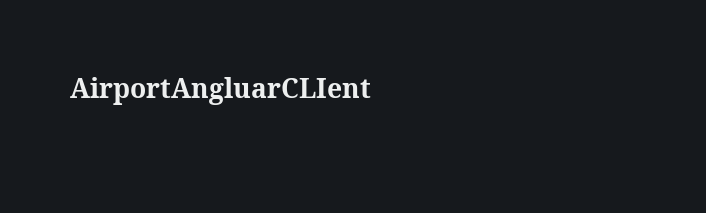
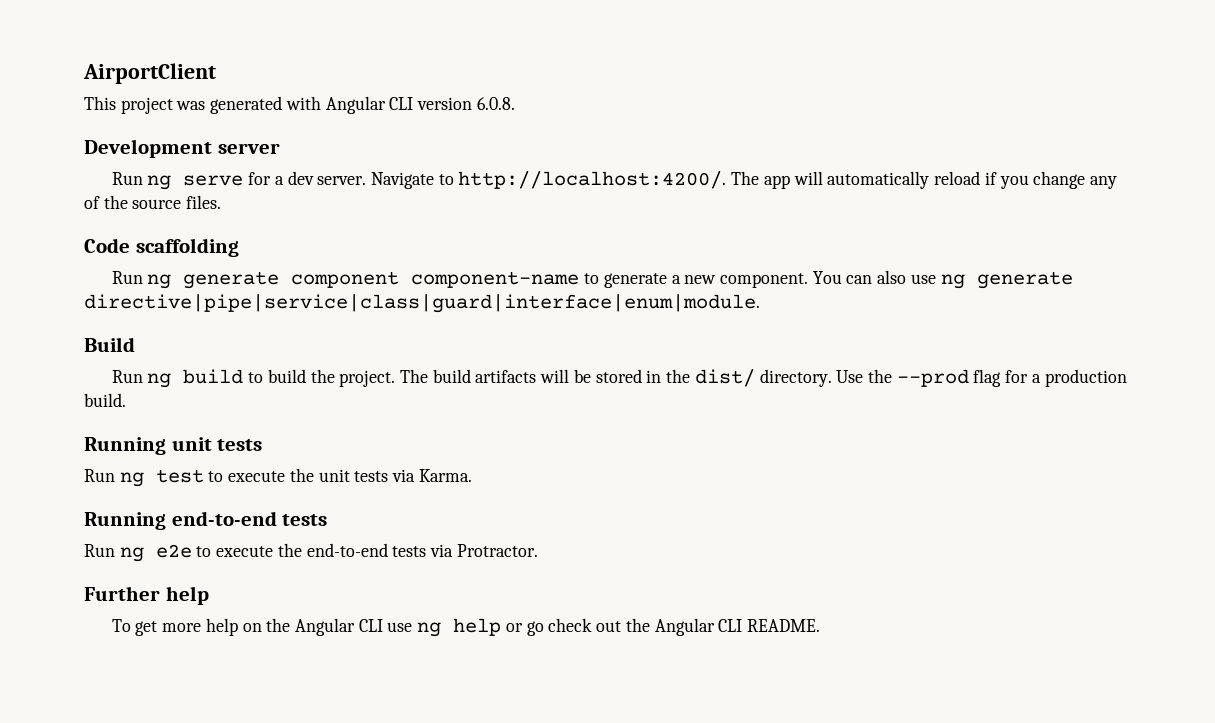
- AirportAngluarCLIent
+ AirportClient
+ This project was generated with Angular CLI version 6.0.8.
+ Development server
+ Run ng serve for a dev server. Navigate to http://localhost:4200/. The app will automatically reload if you change any of the source files.
+ Code scaffolding
+ Run ng generate component component-name to generate a new component. You can also use ng generate directive|pipe|service|class|guard|interface|enum|module.
+ Build
+ Run ng build to build the project. The build artifacts will be stored in the dist/ directory. Use the --prod flag for a production build.
+ Running unit tests
+ Run ng test to execute the unit tests via Karma.
+ Running end-to-end tests
+ Run ng e2e to execute the end-to-end tests via Protractor.
+ Further help
+ To get more help on the Angular CLI use ng help or go check out the Angular CLI README.

